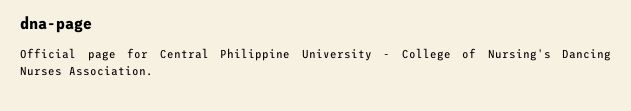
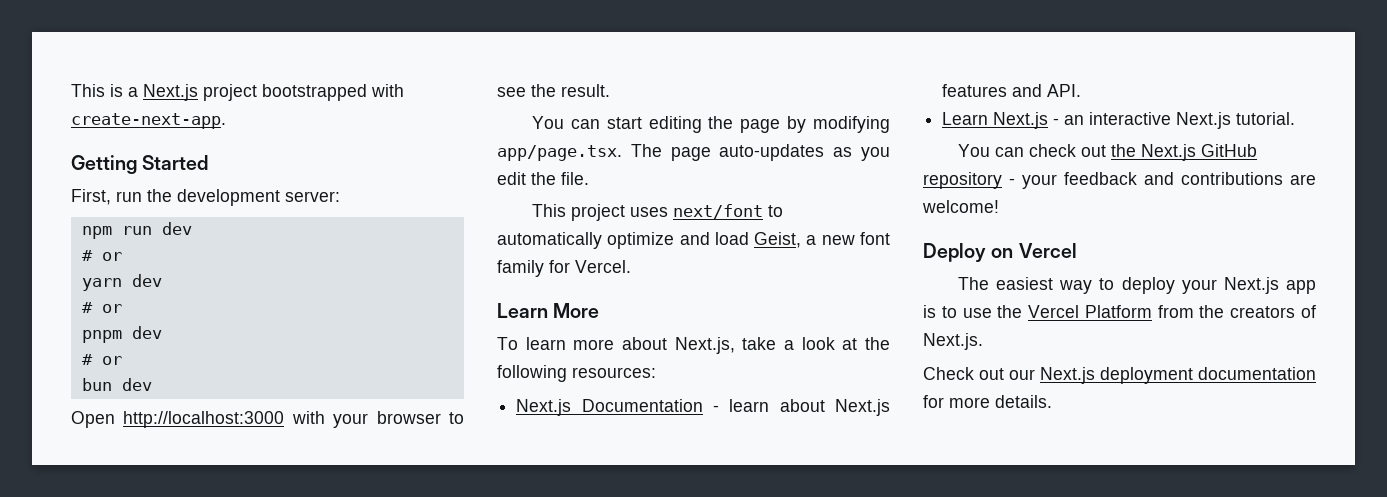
- dna-page
- Official page for Central Philippine University - College of Nursing's Dancing Nurses Association.
+ This is a Next.js project bootstrapped with create-next-app.
+ Getting Started
+ First, run the development server:
+ npm run dev
+ # or
+ yarn dev
+ # or
+ pnpm dev
+ # or
+ bun dev
+ Open http://localhost:3000 with your browser to see the result.
+ You can start editing the page by modifying app/page.tsx. The page auto-updates as you edit the file.
+ This project uses next/font to automatically optimize and load Geist, a new font family for Vercel.
+ Learn More
+ To learn more about Next.js, take a look at the following resources:
+ Next.js Documentation - learn about Next.js features and API.
+ Learn Next.js - an interactive Next.js tutorial.
+ You can check out the Next.js GitHub repository - your feedback and contributions are welcome!
+ Deploy on Vercel
+ The easiest way to deploy your Next.js app is to use the Vercel Platform from the creators of Next.js.
+ Check out our Next.js deployment documentation for more details.

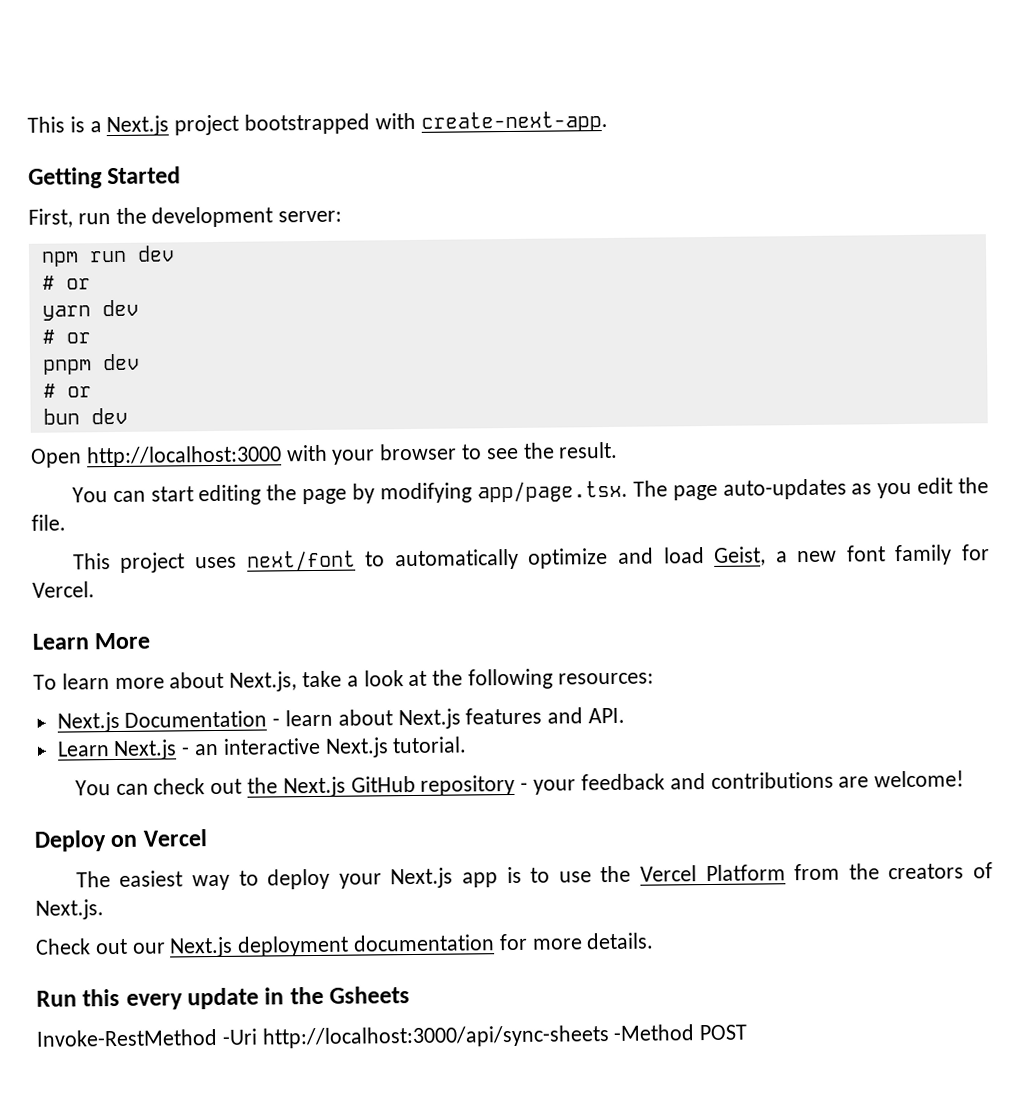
+ Run this every update in the Gsheets
+ Invoke-RestMethod -Uri http://localhost:3000/api/sync-sheets -Method POST

